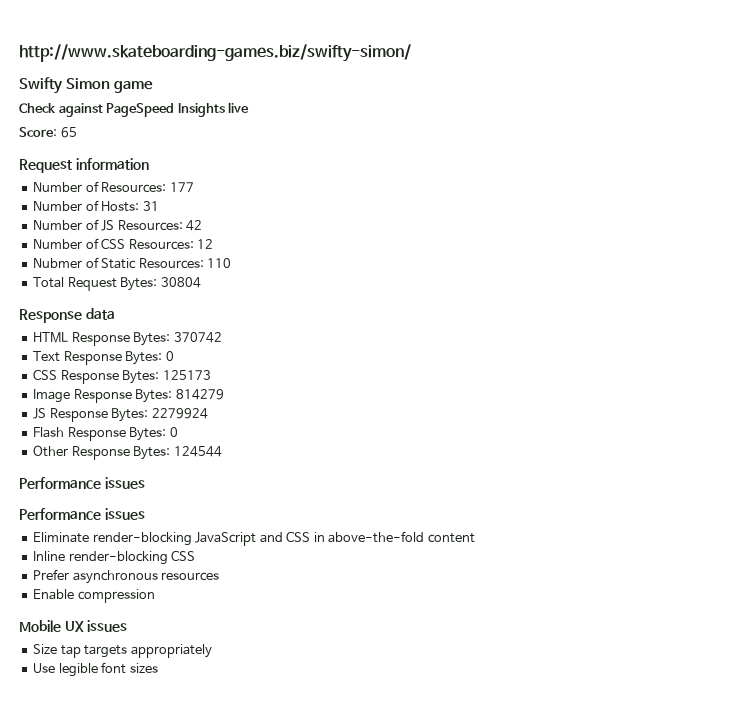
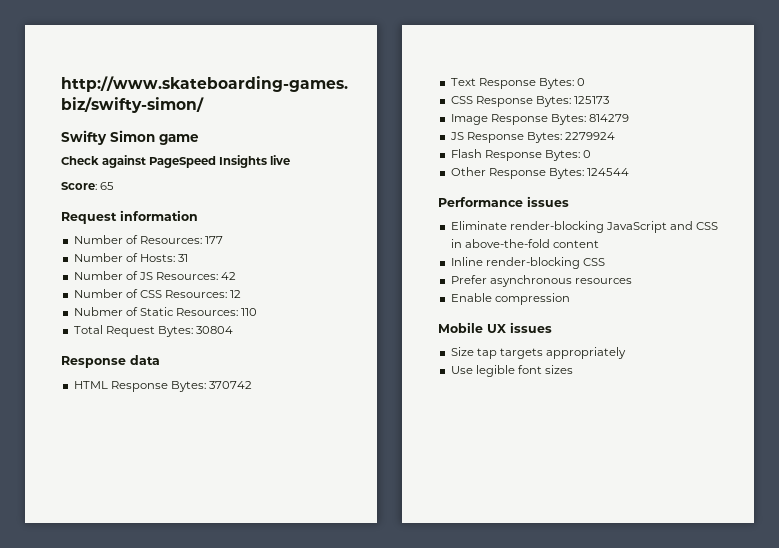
  Other Response Bytes: 124544
- Performance issues

